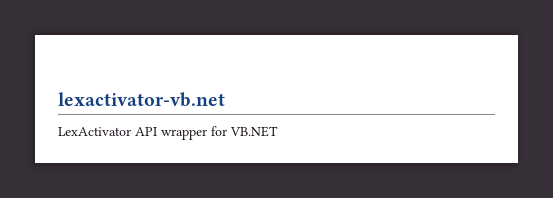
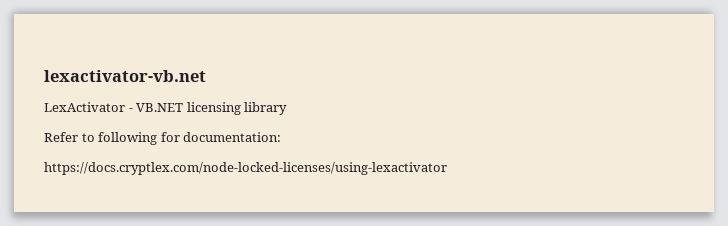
- LexActivator API wrapper for VB.NET
+ LexActivator - VB.NET licensing library
+ Refer to following for documentation:
+ https://docs.cryptlex.com/node-locked-licenses/using-lexactivator

